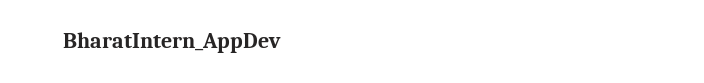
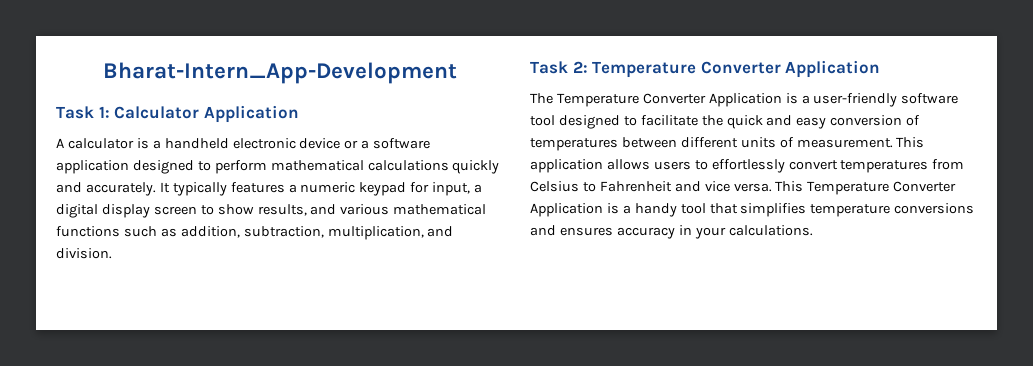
- BharatIntern_AppDev
+ Bharat-Intern_App-Development
+ Task 1: Calculator Application
+ A calculator is a handheld electronic device or a software application designed to perform mathematical calculations quickly and accurately. It typically features a numeric keypad for input, a digital display screen to show results, and various mathematical functions such as addition, subtraction, multiplication, and division.
+ Task 2: Temperature Converter Application
+ The Temperature Converter Application is a user-friendly software tool designed to facilitate the quick and easy conversion of temperatures between different units of measurement. This application allows users to effortlessly convert temperatures from Celsius to Fahrenheit and vice versa. This Temperature Converter Application is a handy tool that simplifies temperature conversions and ensures accuracy in your calculations.

